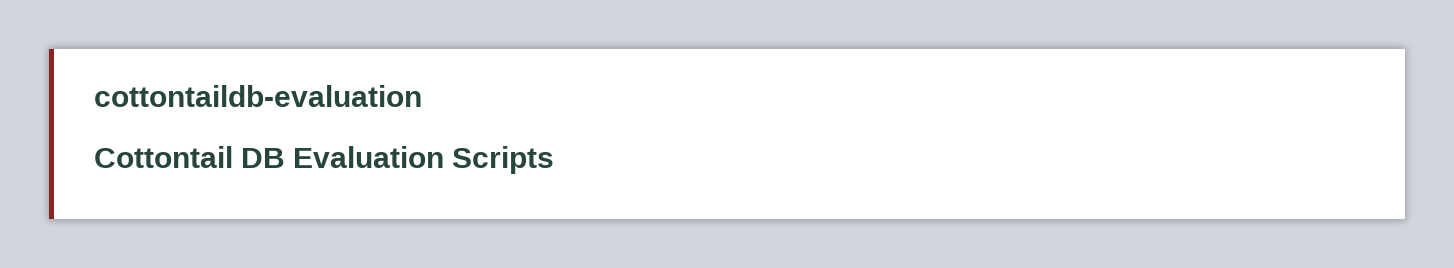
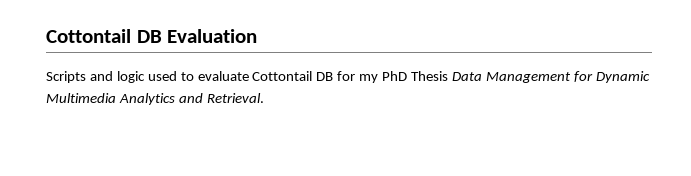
- cottontaildb-evaluation
- Cottontail DB Evaluation Scripts
+ Cottontail DB Evaluation
+ Scripts and logic used to evaluate Cottontail DB for my PhD Thesis Data Management for Dynamic Multimedia Analytics and Retrieval.

